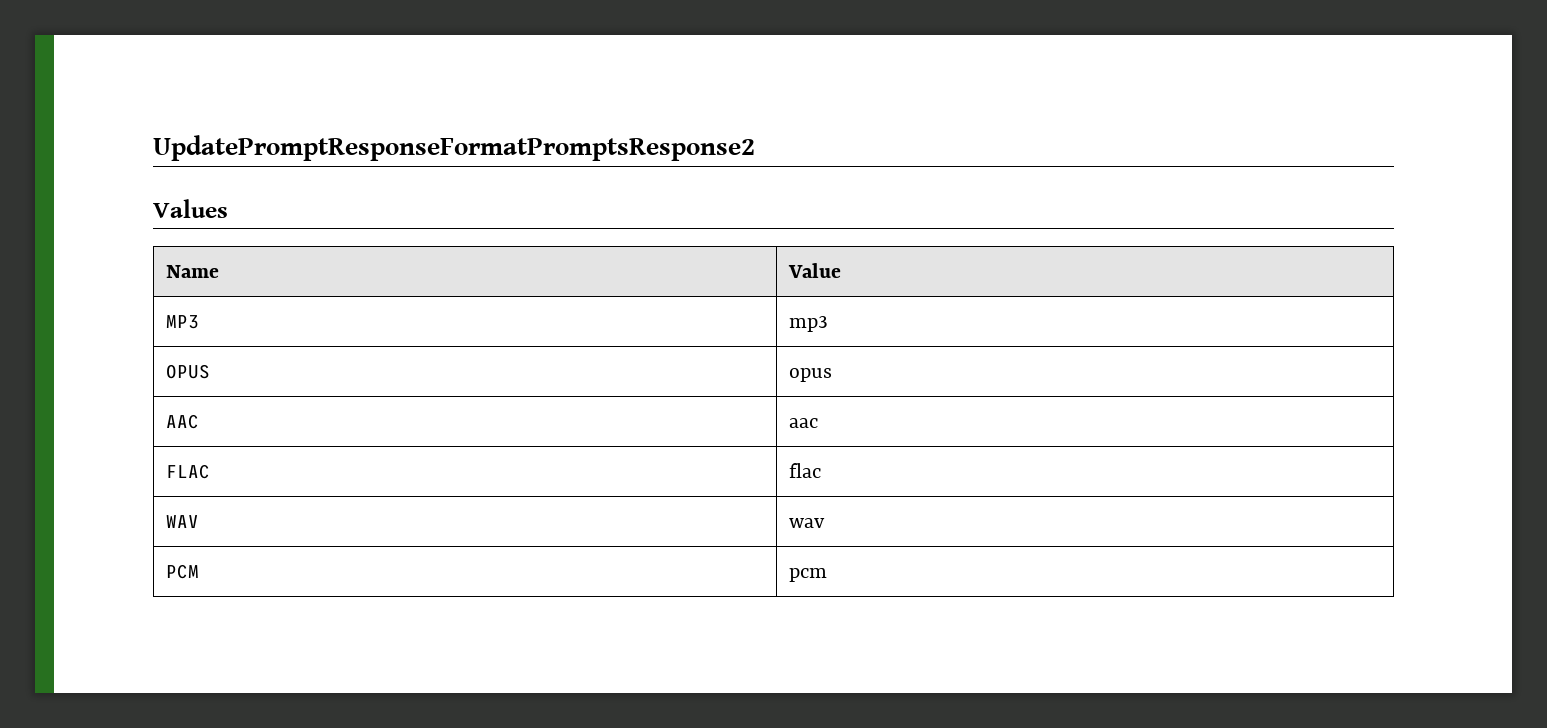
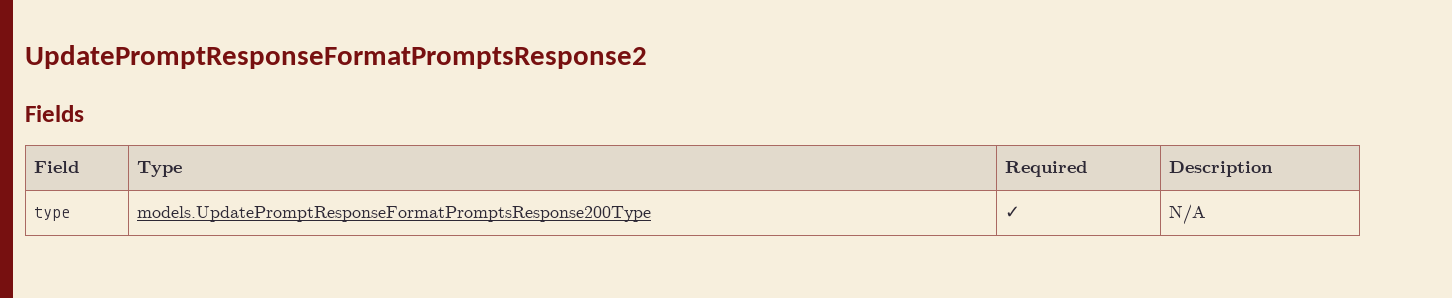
- Values
- Name | Value
- MP3 | mp3
- OPUS | opus
- AAC | aac
- FLAC | flac
- WAV | wav
- PCM | pcm
+ Fields
+ Field | Type | Required | Description
+ type | models.UpdatePromptResponseFormatPromptsResponse200Type | ✓ | N/A

